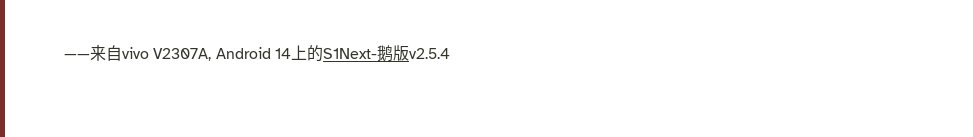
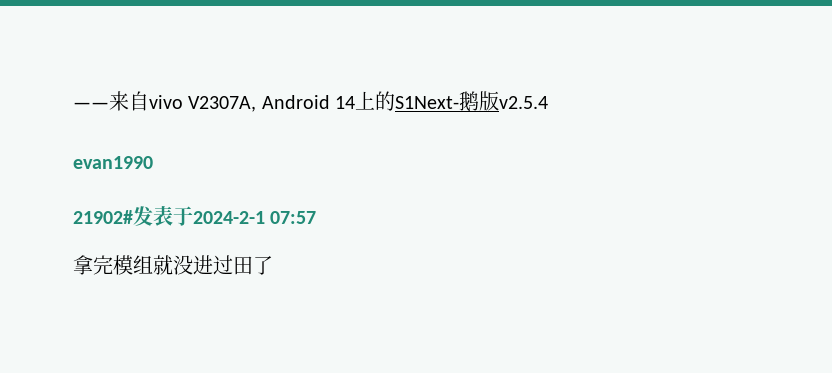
+ evan1990
+ 21902#发表于2024-2-1 07:57
+ 拿完模组就没进过田了

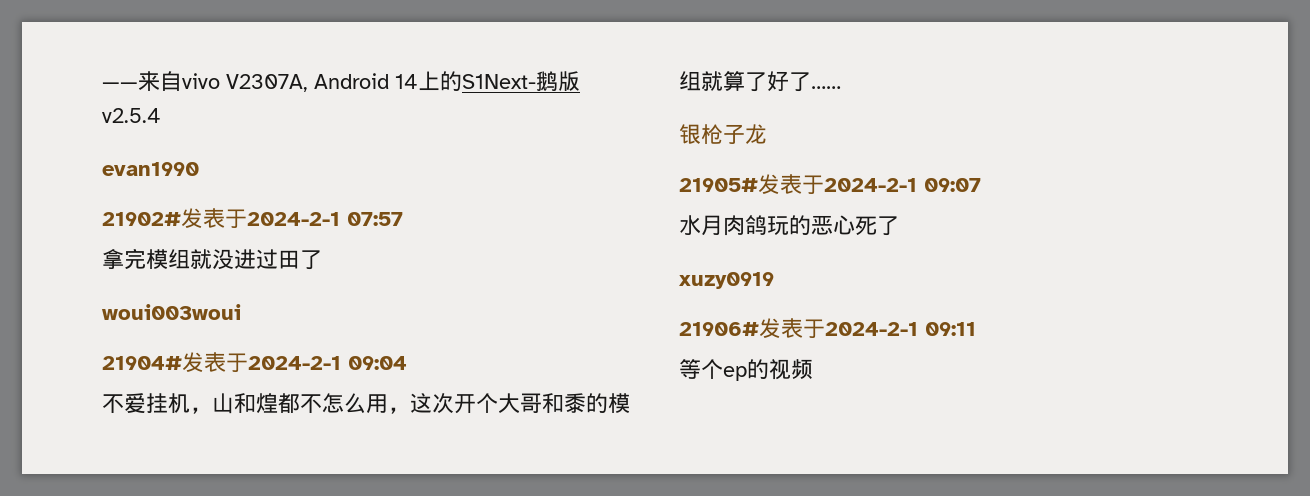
+ woui003woui
+ 21904#发表于2024-2-1 09:04
+ 不爱挂机，山和煌都不怎么用，这次开个大哥和黍的模组就算了好了……
+ 银枪子龙
+ 21905#发表于2024-2-1 09:07
+ 水月肉鸽玩的恶心死了
+ xuzy0919
+ 21906#发表于2024-2-1 09:11
+ 等个ep的视频

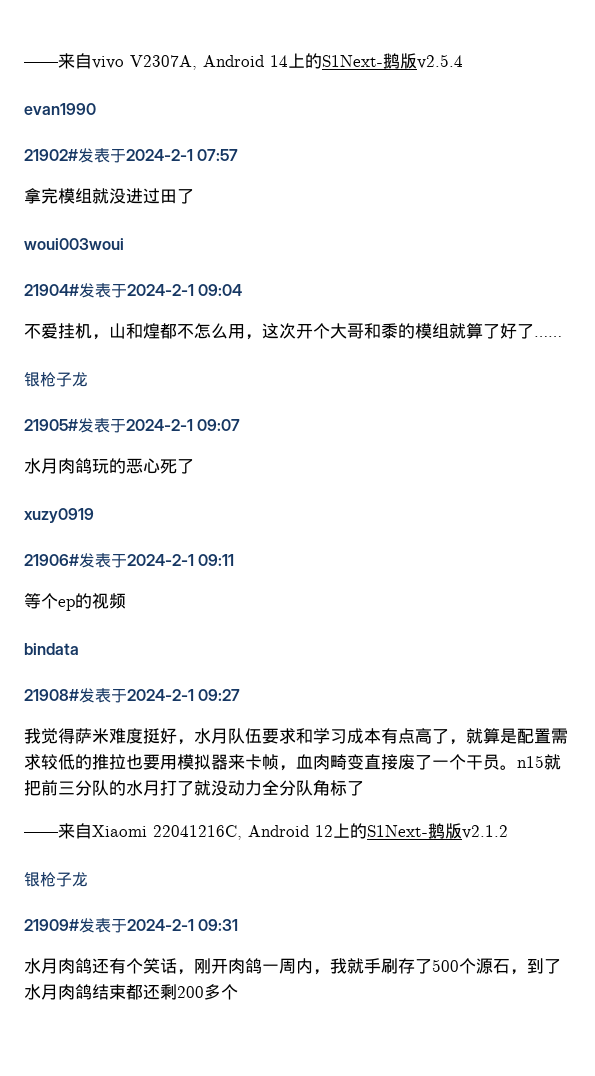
+ bindata
+ 21908#发表于2024-2-1 09:27
+ 我觉得萨米难度挺好，水月队伍要求和学习成本有点高了，就算是配置需求较低的推拉也要用模拟器来卡帧，血肉畸变直接废了一个干员。n15就把前三分队的水月打了就没动力全分队角标了
+ ——来自Xiaomi 22041216C, Android 12上的S1Next-鹅版v2.1.2
+ 银枪子龙
+ 21909#发表于2024-2-1 09:31
+ 水月肉鸽还有个笑话，刚开肉鸽一周内，我就手刷存了500个源石，到了水月肉鸽结束都还剩200多个

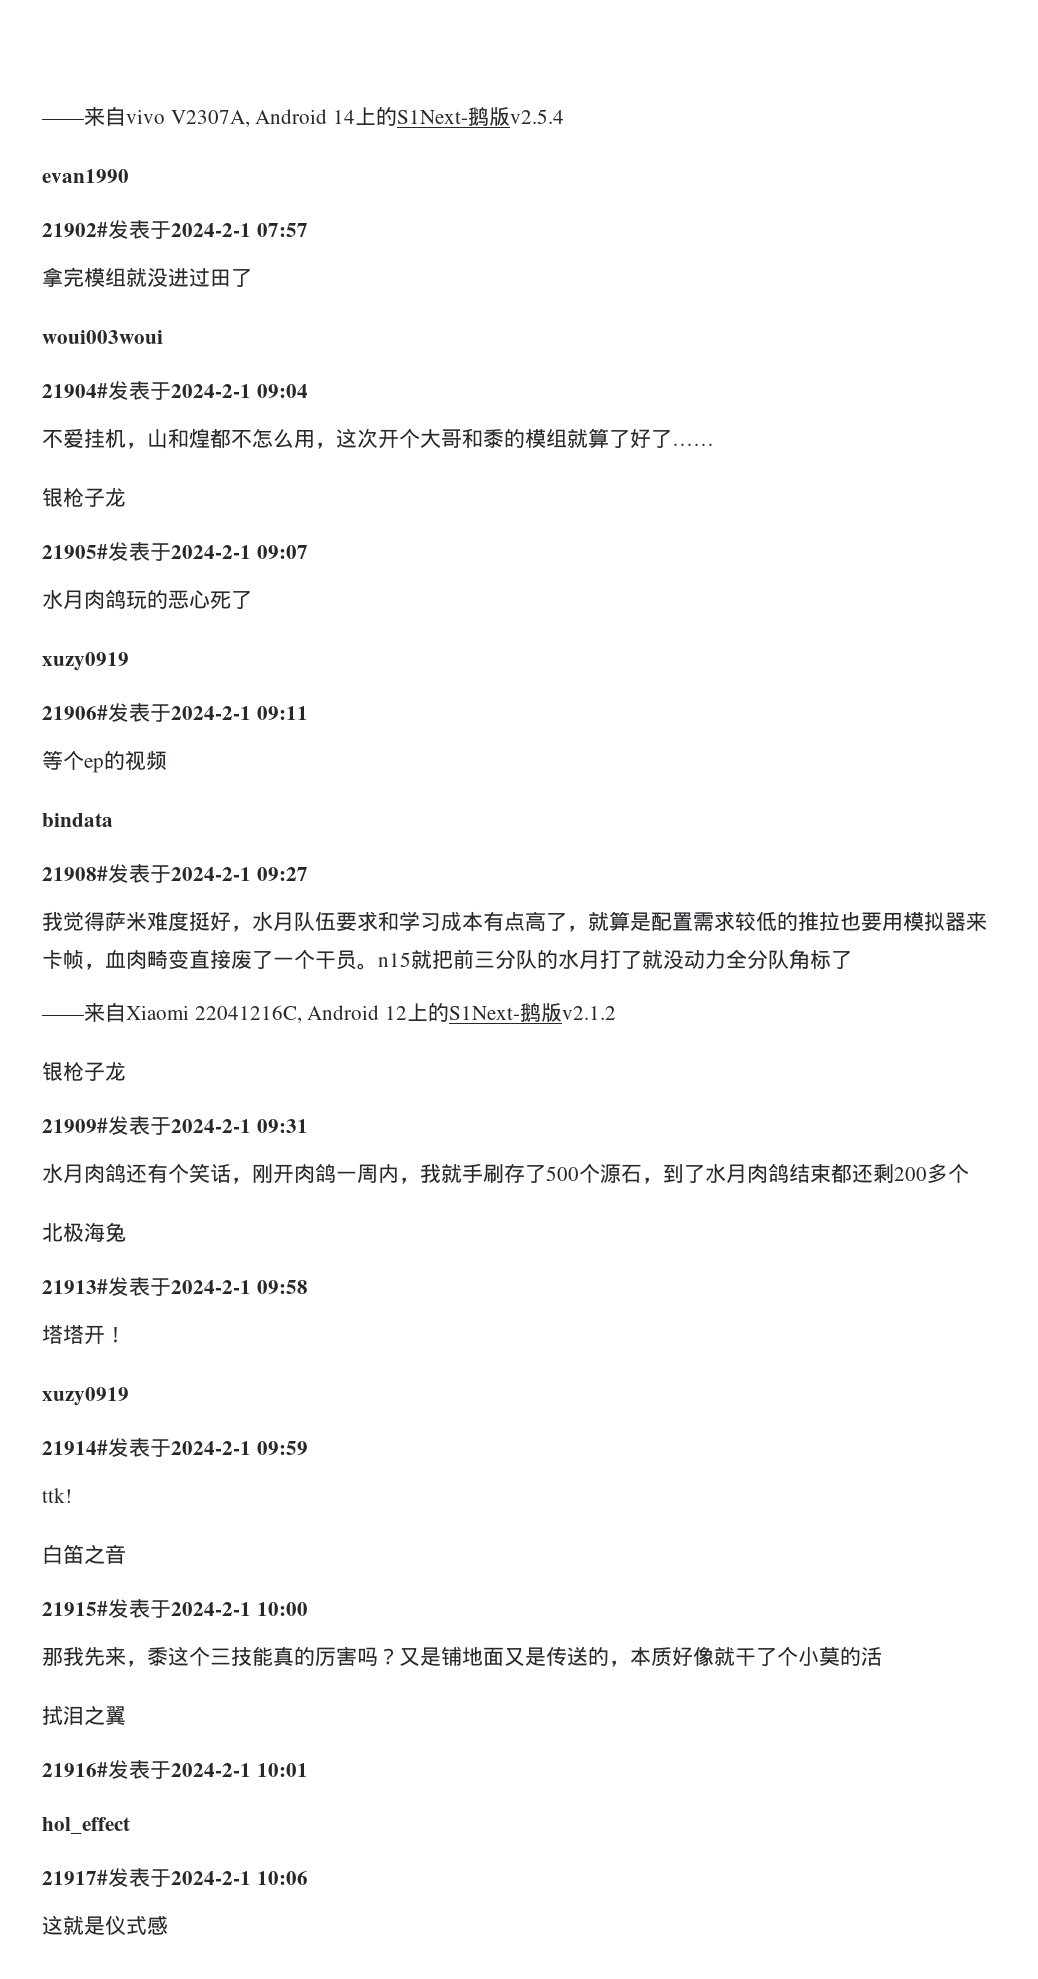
+ 北极海兔
+ 21913#发表于2024-2-1 09:58
+ 塔塔开！
+ xuzy0919
+ 21914#发表于2024-2-1 09:59
+ ttk!
+ 白笛之音
+ 21915#发表于2024-2-1 10:00
+ 那我先来，黍这个三技能真的厉害吗？又是铺地面又是传送的，本质好像就干了个小莫的活
+ 拭泪之翼
+ 21916#发表于2024-2-1 10:01
+ hol_effect
+ 21917#发表于2024-2-1 10:06
+ 这就是仪式感

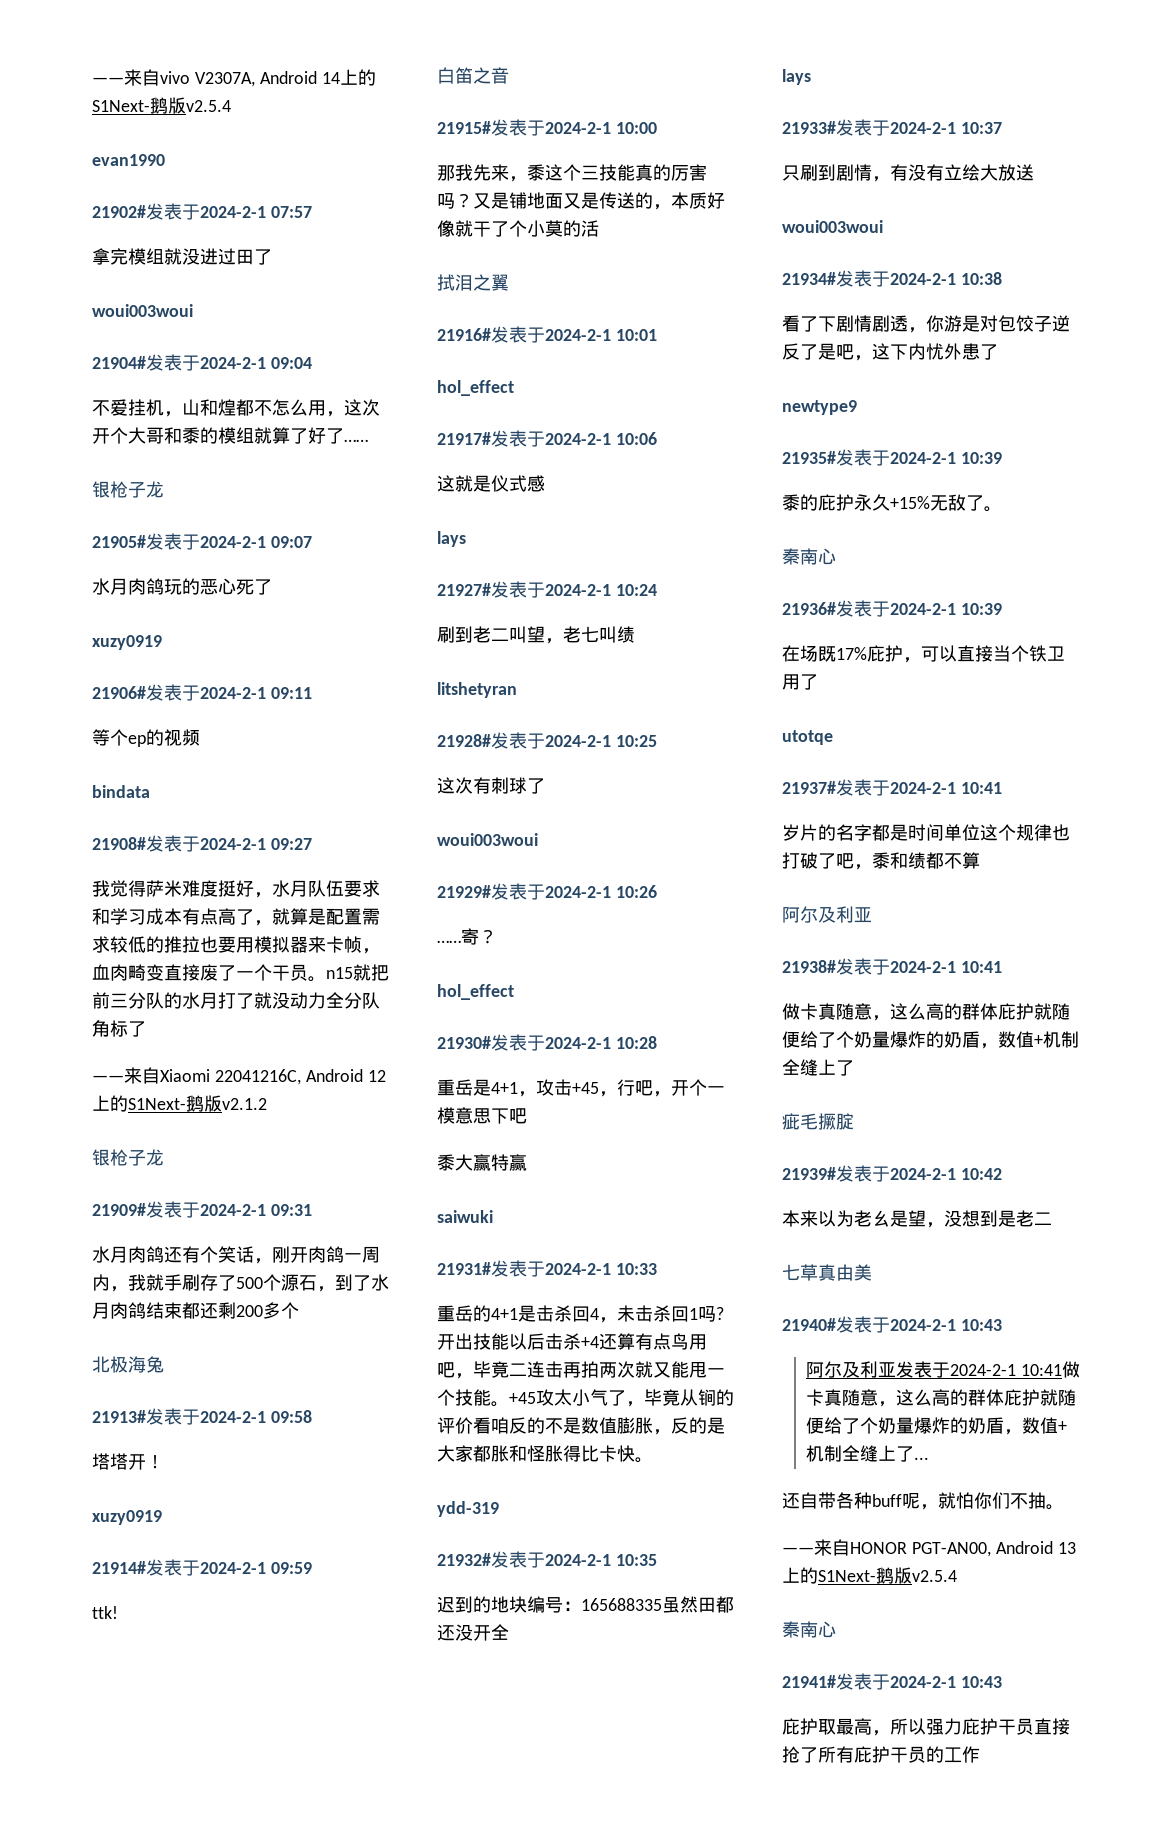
  这就是仪式感
+ lays
+ 21927#发表于2024-2-1 10:24
+ 刷到老二叫望，老七叫绩
+ litshetyran
+ 21928#发表于2024-2-1 10:25
+ 这次有刺球了
+ woui003woui
+ 21929#发表于2024-2-1 10:26
+ ……寄？
+ hol_effect
+ 21930#发表于2024-2-1 10:28
+ 重岳是4+1，攻击+45，行吧，开个一模意思下吧
+ 黍大赢特赢
+ saiwuki
+ 21931#发表于2024-2-1 10:33
+ 重岳的4+1是击杀回4，未击杀回1吗?开出技能以后击杀+4还算有点鸟用吧，毕竟二连击再拍两次就又能甩一个技能。+45攻太小气了，毕竟从锏的评价看咱反的不是数值膨胀，反的是大家都胀和怪胀得比卡快。
+ ydd-319
+ 21932#发表于2024-2-1 10:35
+ 迟到的地块编号：165688335虽然田都还没开全
+ lays
+ 21933#发表于2024-2-1 10:37
+ 只刷到剧情，有没有立绘大放送
+ woui003woui
+ 21934#发表于2024-2-1 10:38
+ 看了下剧情剧透，你游是对包饺子逆反了是吧，这下内忧外患了
+ newtype9
+ 21935#发表于2024-2-1 10:39
+ 黍的庇护永久+15%无敌了。
+ 秦南心
+ 21936#发表于2024-2-1 10:39
+ 在场既17%庇护，可以直接当个铁卫用了
+ utotqe
+ 21937#发表于2024-2-1 10:41
+ 岁片的名字都是时间单位这个规律也打破了吧，黍和绩都不算
+ 阿尔及利亚
+ 21938#发表于2024-2-1 10:41
+ 做卡真随意，这么高的群体庇护就随便给了个奶量爆炸的奶盾，数值+机制全缝上了
+ 疵毛撅腚
+ 21939#发表于2024-2-1 10:42
+ 本来以为老幺是望，没想到是老二
+ 七草真由美
+ 21940#发表于2024-2-1 10:43
+ 阿尔及利亚发表于2024-2-1 10:41做卡真随意，这么高的群体庇护就随便给了个奶量爆炸的奶盾，数值+机制全缝上了...
+ 还自带各种buff呢，就怕你们不抽。
+ ——来自HONOR PGT-AN00, Android 13上的S1Next-鹅版v2.5.4
+ 秦南心
+ 21941#发表于2024-2-1 10:43
+ 庇护取最高，所以强力庇护干员直接抢了所有庇护干员的工作

